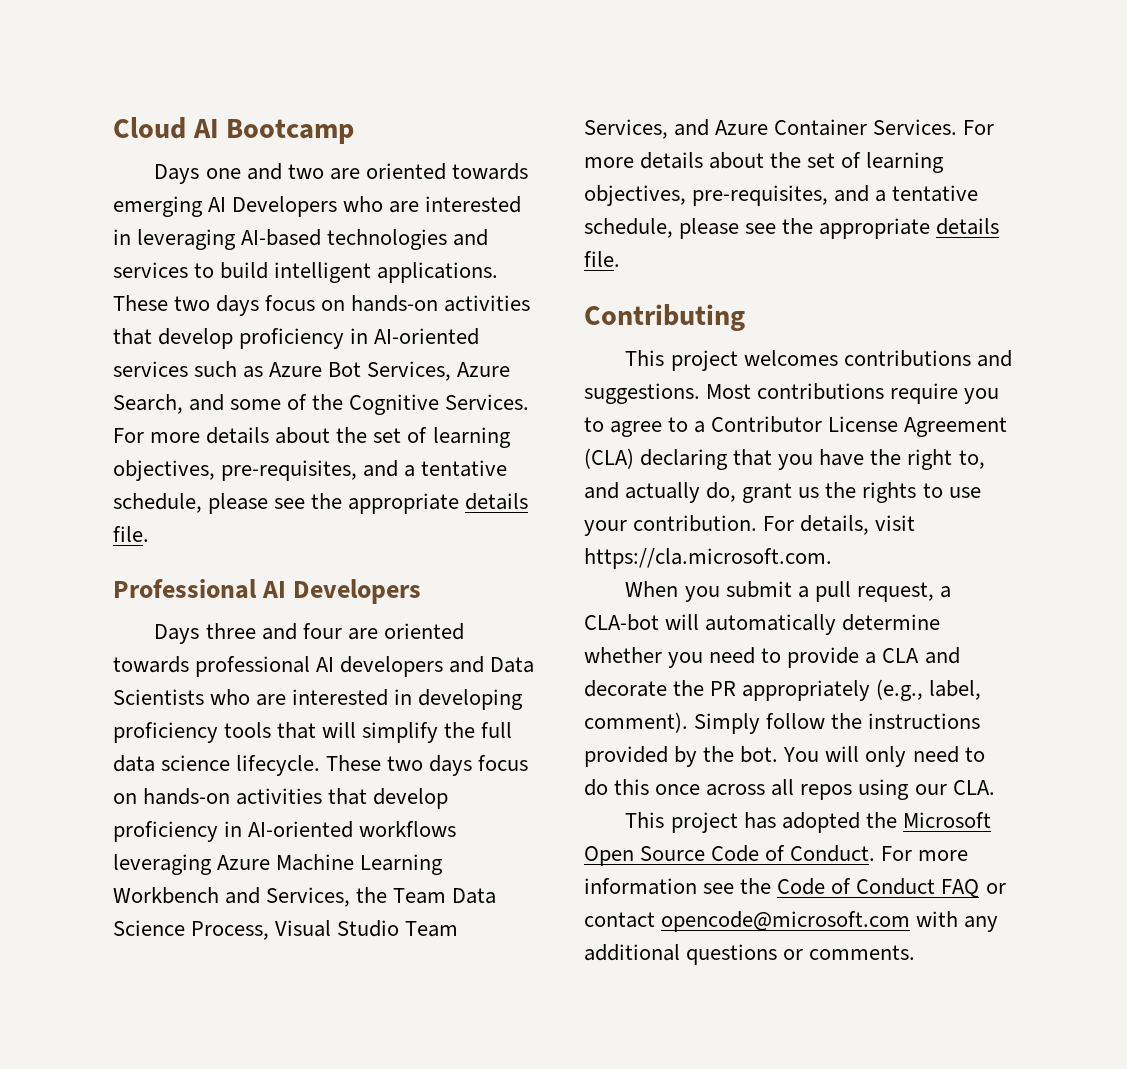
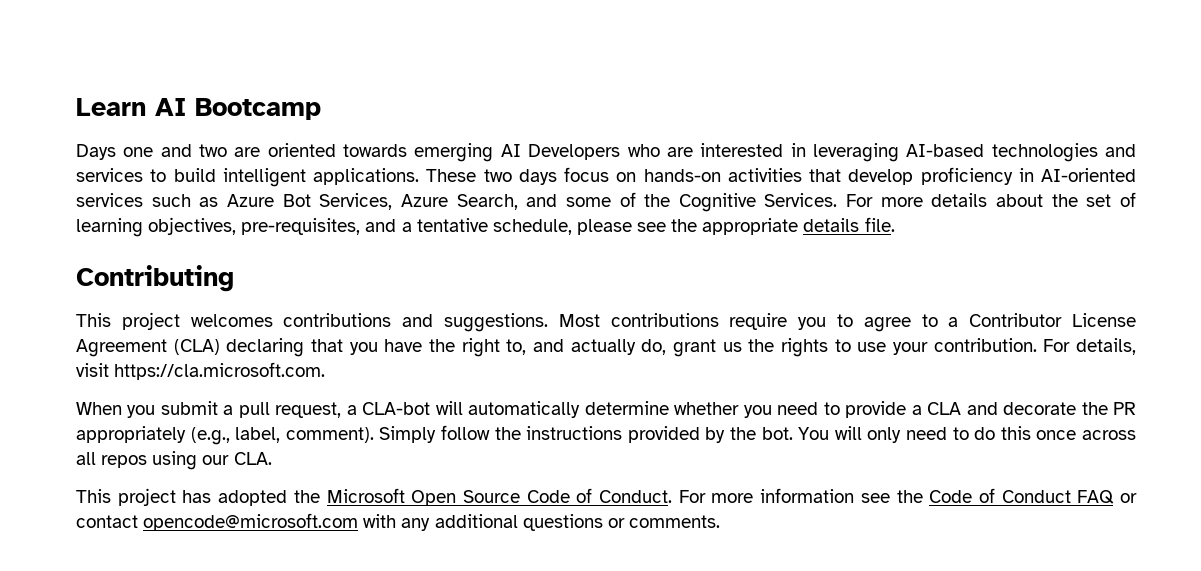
- Cloud AI Bootcamp
+ Learn AI Bootcamp
- Professional AI Developers
- Days three and four are oriented towards professional AI developers and Data Scientists who are interested in developing proficiency tools that will simplify the full data science lifecycle. These two days focus on hands-on activities that develop proficiency in AI-oriented workflows leveraging Azure Machine Learning Workbench and Services, the Team Data Science Process, Visual Studio Team Services, and Azure Container Services. For more details about the set of learning objectives, pre-requisites, and a tentative schedule, please see the appropriate details file.

